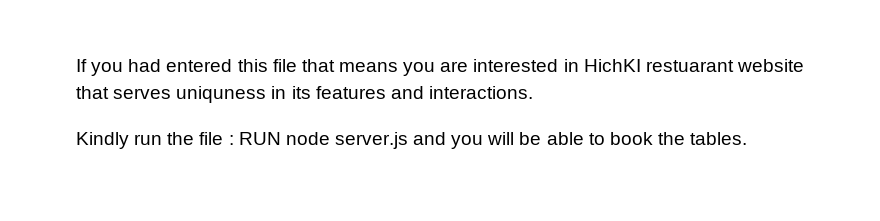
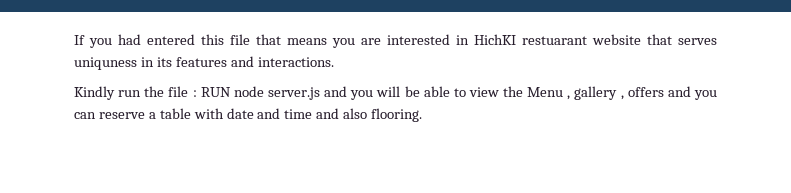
- Kindly run the file : RUN node server.js and you will be able to book the tables.
+ Kindly run the file : RUN node server.js and you will be able to view the Menu , gallery , offers and you can reserve a table with date and time and also flooring.

